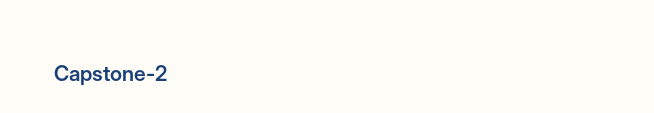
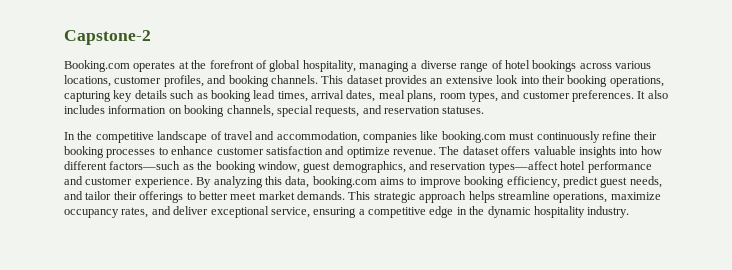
+ Booking.com operates at the forefront of global hospitality, managing a diverse range of hotel bookings across various locations, customer profiles, and booking channels. This dataset provides an extensive look into their booking operations, capturing key details such as booking lead times, arrival dates, meal plans, room types, and customer preferences. It also includes information on booking channels, special requests, and reservation statuses.
+ In the competitive landscape of travel and accommodation, companies like booking.com must continuously refine their booking processes to enhance customer satisfaction and optimize revenue. The dataset offers valuable insights into how different factors—such as the booking window, guest demographics, and reservation types—affect hotel performance and customer experience. By analyzing this data, booking.com aims to improve booking efficiency, predict guest needs, and tailor their offerings to better meet market demands. This strategic approach helps streamline operations, maximize occupancy rates, and deliver exceptional service, ensuring a competitive edge in the dynamic hospitality industry.

